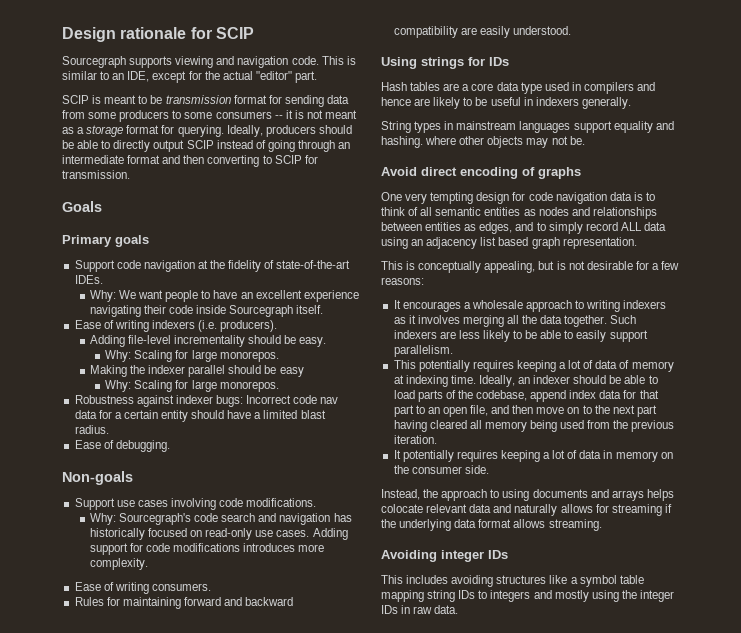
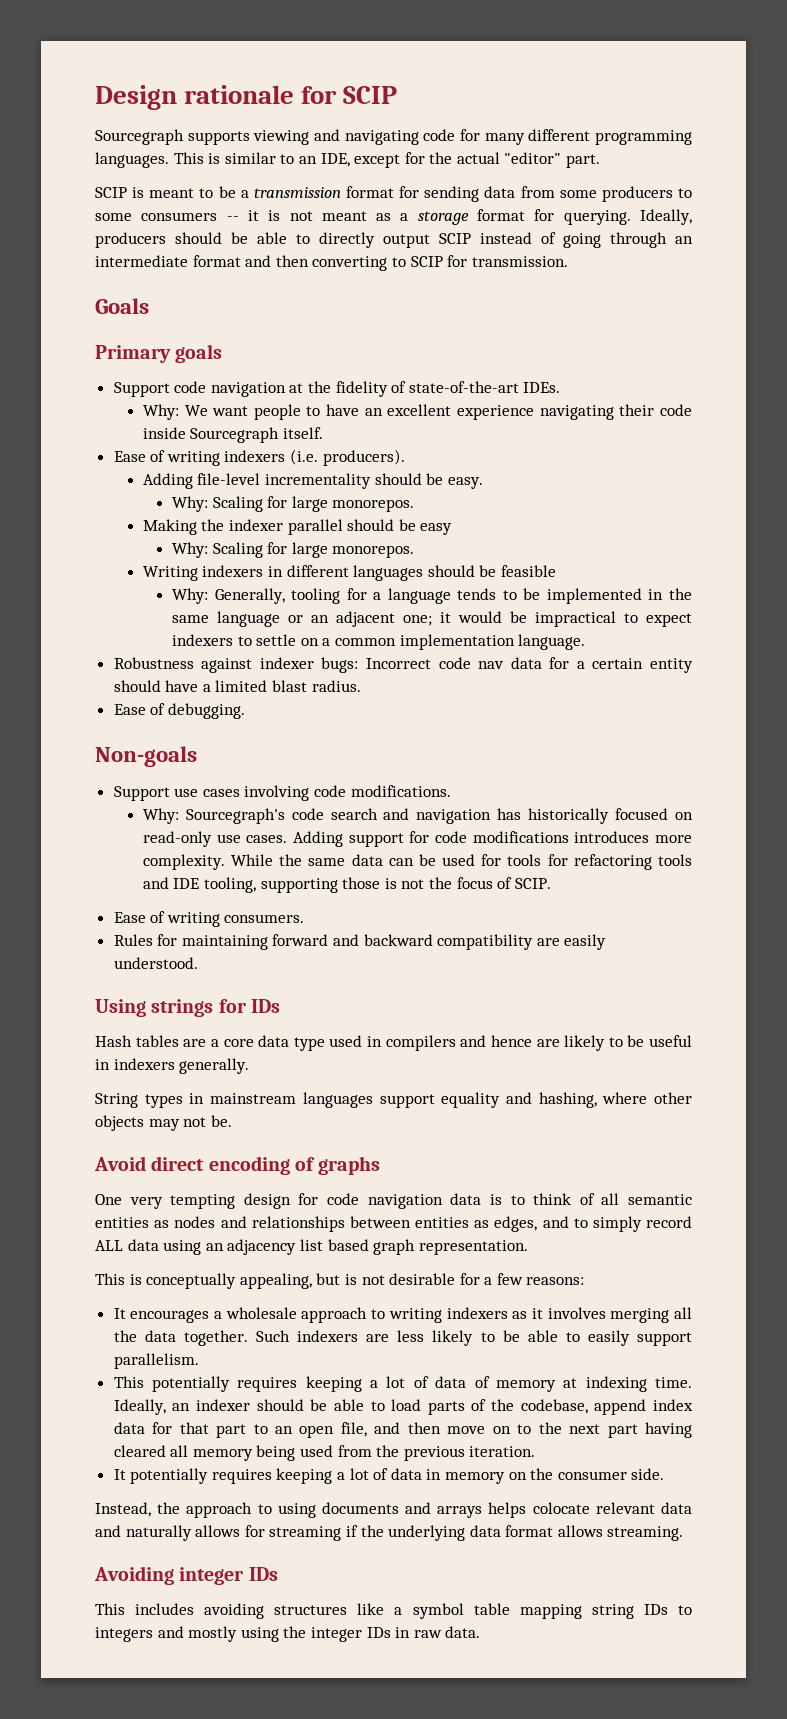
- Sourcegraph supports viewing and navigation code.
+ Sourcegraph supports viewing and navigating code for many different programming languages.
- SCIP is meant to be transmission format for sending data from some producers to some consumers -- it is not meant as a storage format for querying.
+ SCIP is meant to be a transmission format for sending data from some producers to some consumers -- it is not meant as a storage format for querying.
+ Writing indexers in different languages should be feasible
+ Why: Generally, tooling for a language tends to be implemented in the same language or an adjacent one; it would be impractical to expect indexers to settle on a common implementation language.
+ While the same data can be used for tools for refactoring tools and IDE tooling, supporting those is not the focus of SCIP.
- String types in mainstream languages support equality and hashing. where other objects may not be.
+ String types in mainstream languages support equality and hashing, where other objects may not be.

